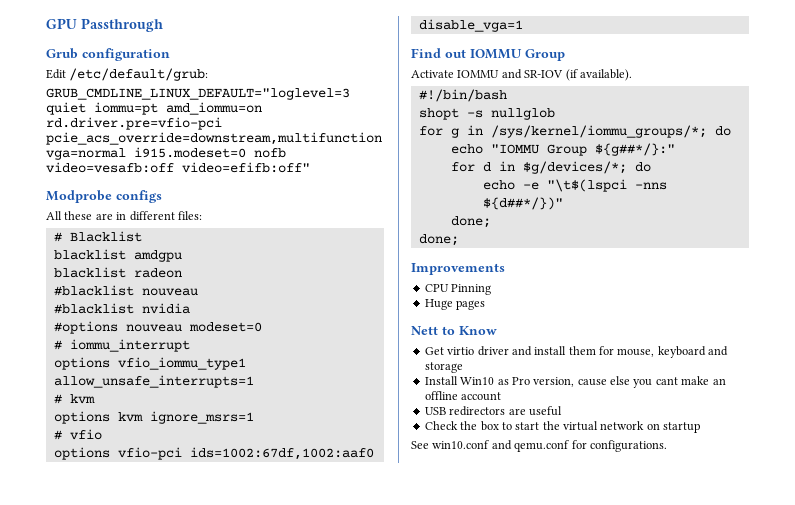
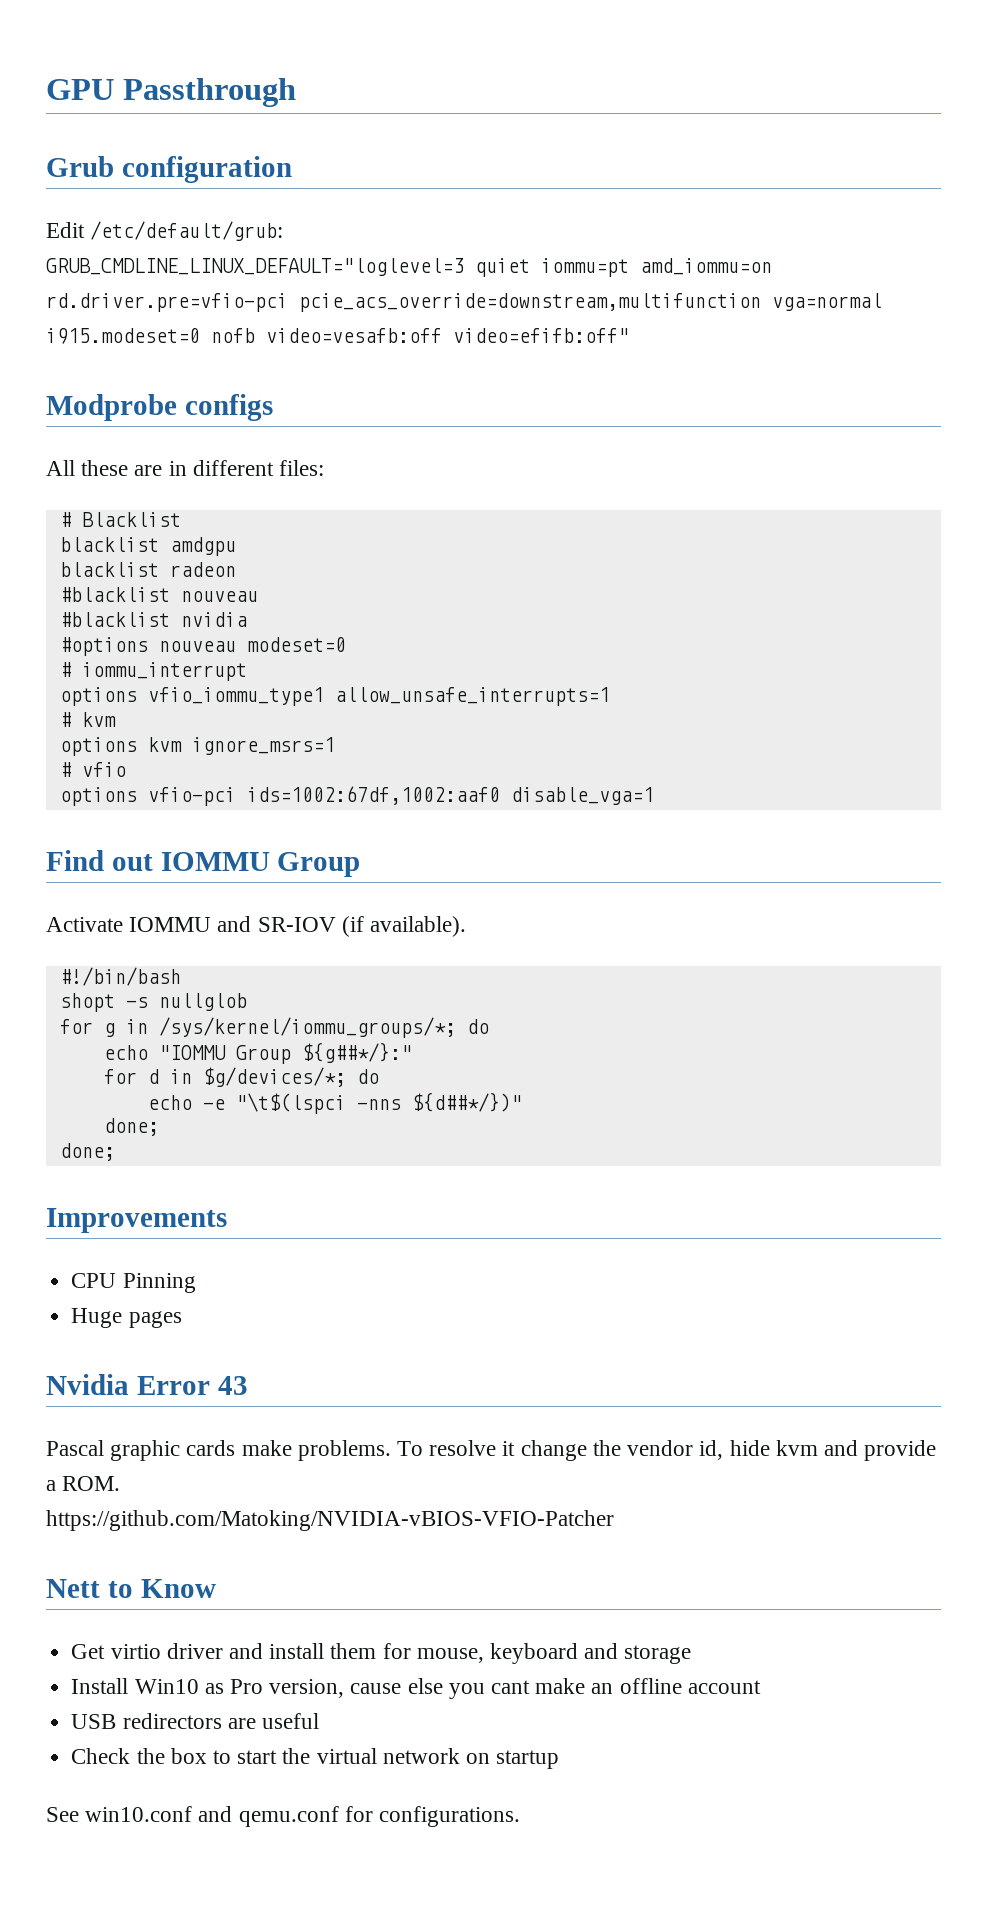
+ Nvidia Error 43
+ Pascal graphic cards make problems. To resolve it change the vendor id, hide kvm and provide a ROM.
+ https://github.com/Matoking/NVIDIA-vBIOS-VFIO-Patcher

